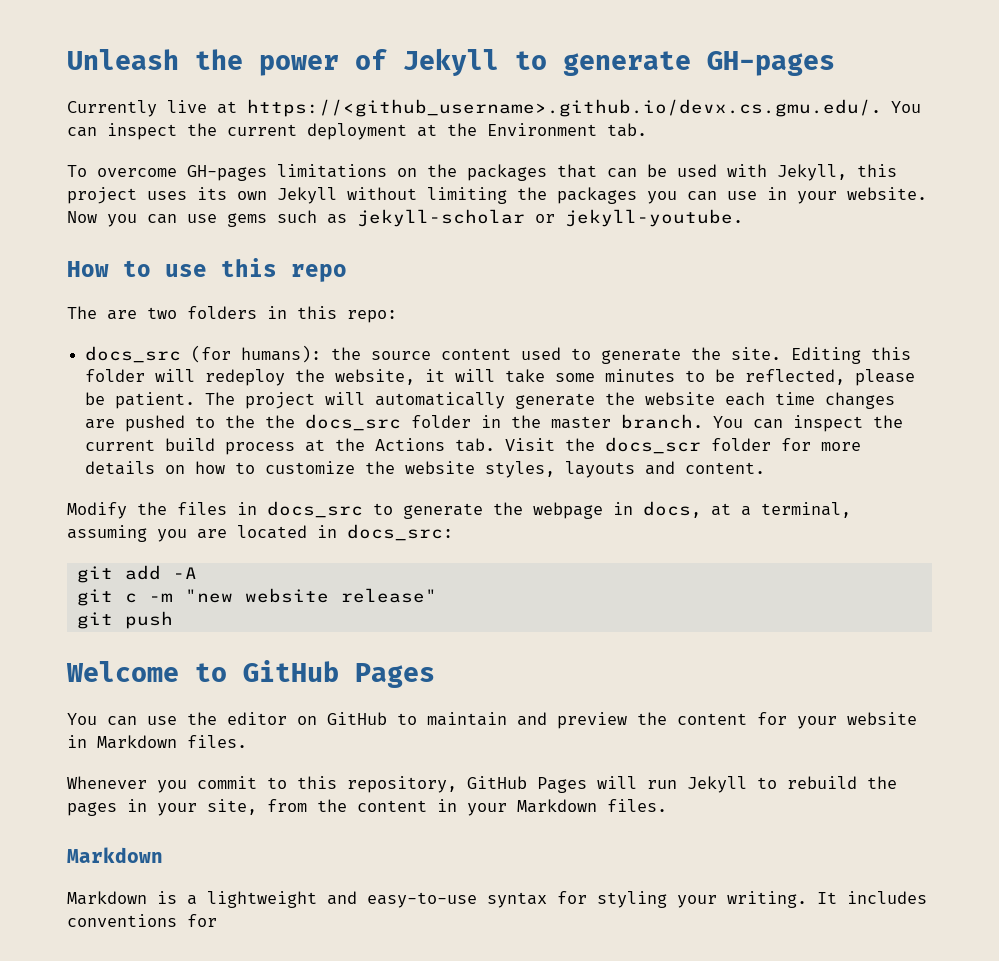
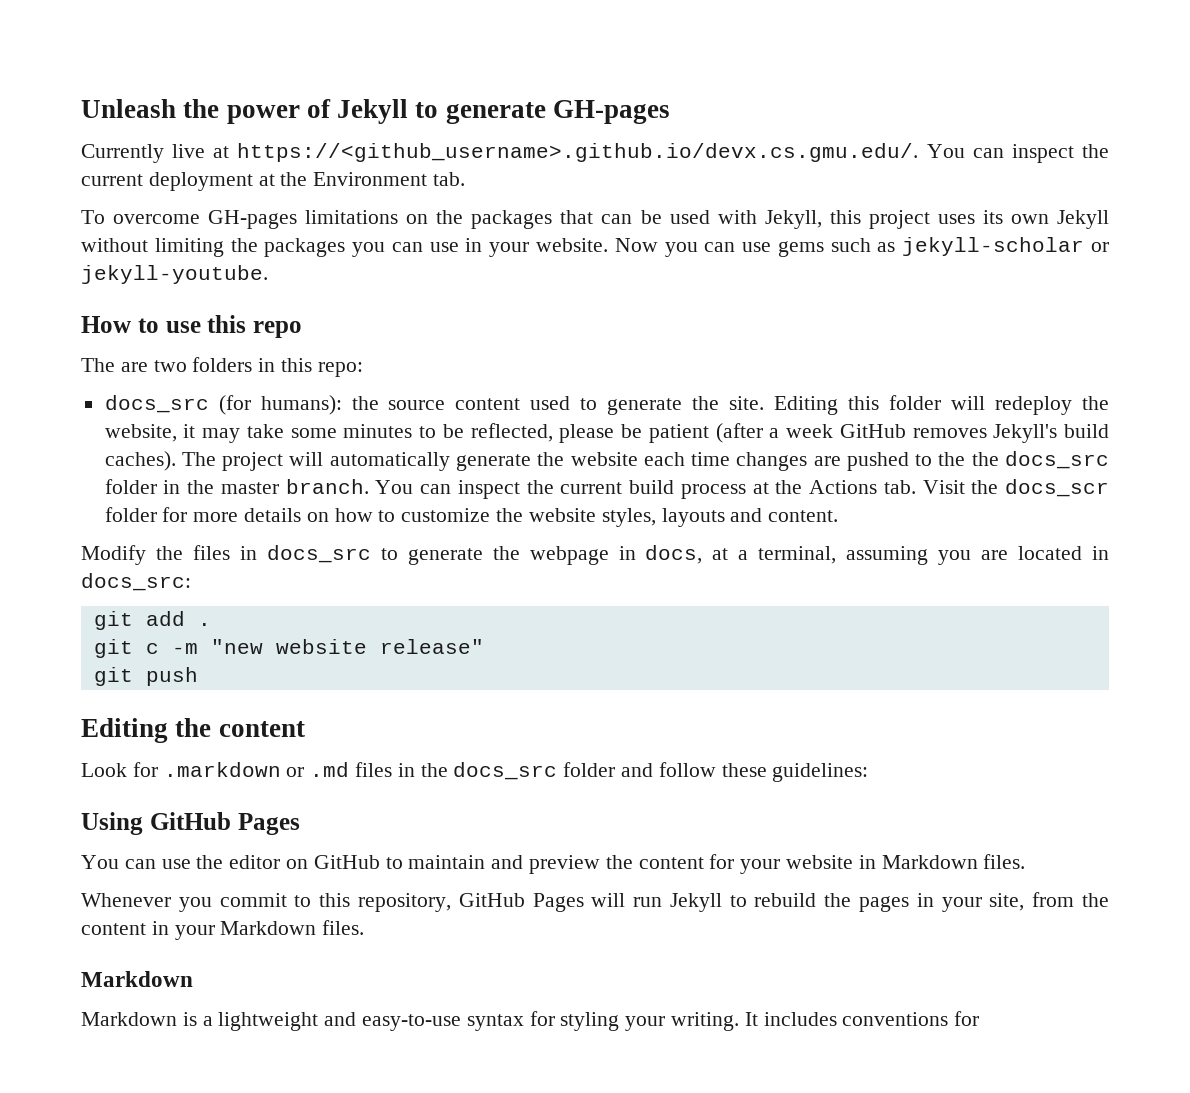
- Editing this folder will redeploy the website, it will take some minutes to be reflected, please be patient.
+ Editing this folder will redeploy the website, it may take some minutes to be reflected, please be patient (after a week GitHub removes Jekyll's build caches).
- git add -A
+ git add .
- Welcome to GitHub Pages
+ Editing the content
+ Look for .markdown or .md files in the docs_src folder and follow these guidelines:
+ Using GitHub Pages

